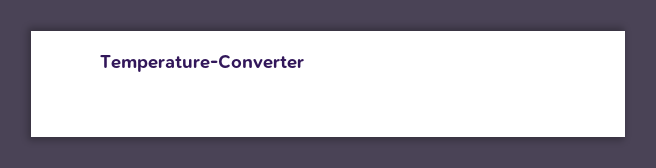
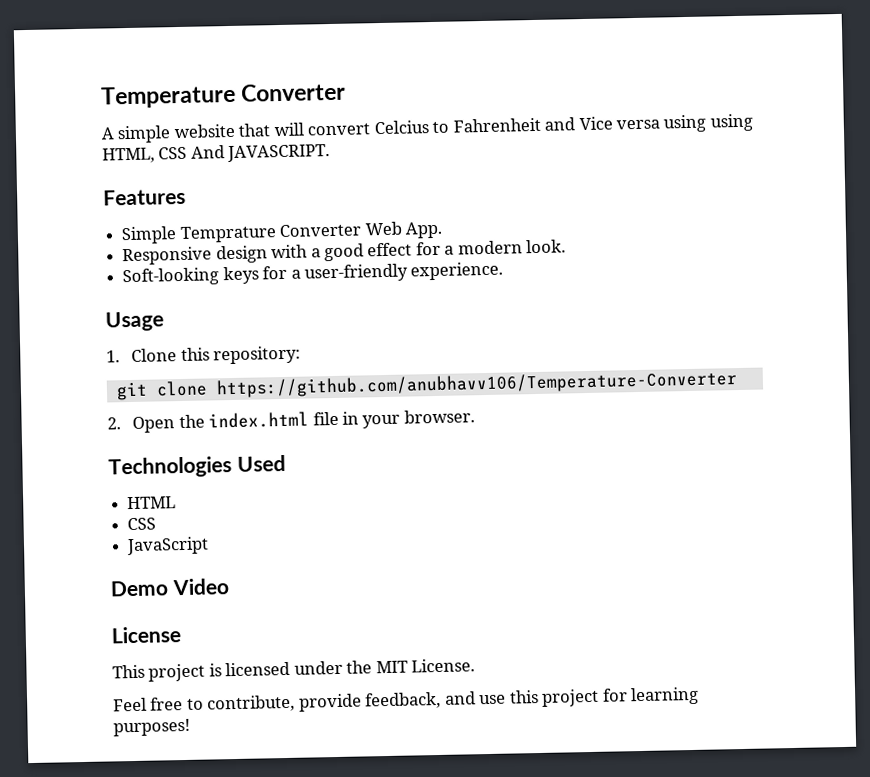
- Temperature-Converter
+ Temperature Converter
+ A simple website that will convert Celcius to Fahrenheit and Vice versa using using HTML, CSS And JAVASCRIPT.
+ Features
+ Simple Temprature Converter Web App.
+ Responsive design with a good effect for a modern look.
+ Soft-looking keys for a user-friendly experience.
+ Usage
+ 1. Clone this repository:
+ git clone https://github.com/anubhavv106/Temperature-Converter
+ 2. Open the index.html file in your browser.
+ Technologies Used
+ HTML
+ CSS
+ JavaScript
+ Demo Video
+ License
+ This project is licensed under the MIT License.
+ Feel free to contribute, provide feedback, and use this project for learning purposes!

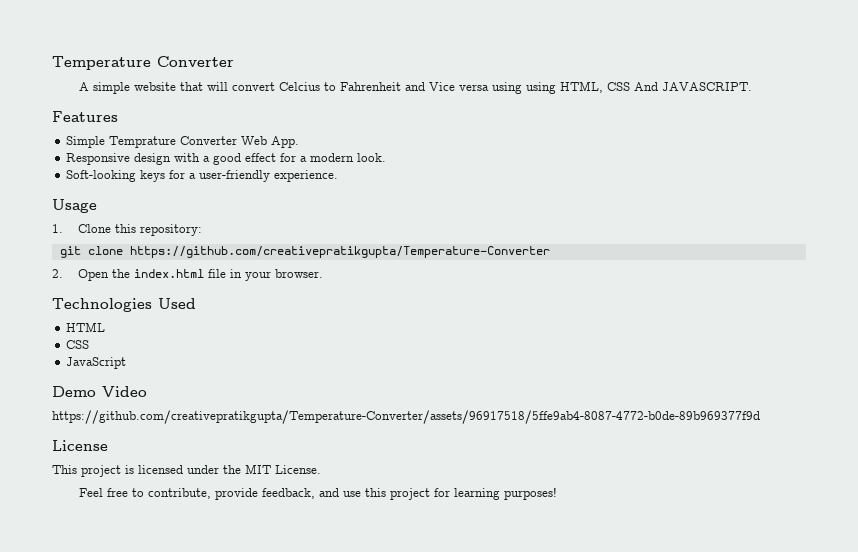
- git clone https://github.com/anubhavv106/Temperature-Converter
+ git clone https://github.com/creativepratikgupta/Temperature-Converter
+ https://github.com/creativepratikgupta/Temperature-Converter/assets/96917518/5ffe9ab4-8087-4772-b0de-89b969377f9d

